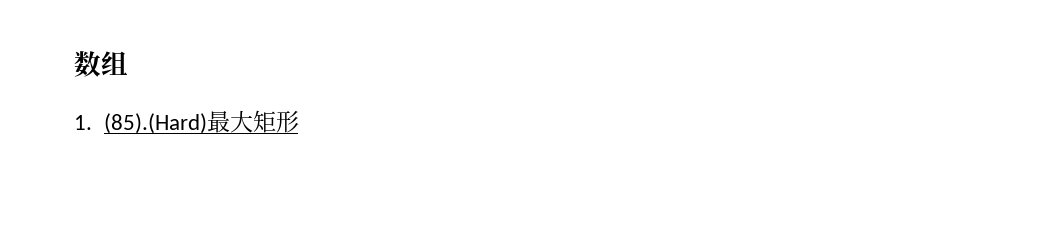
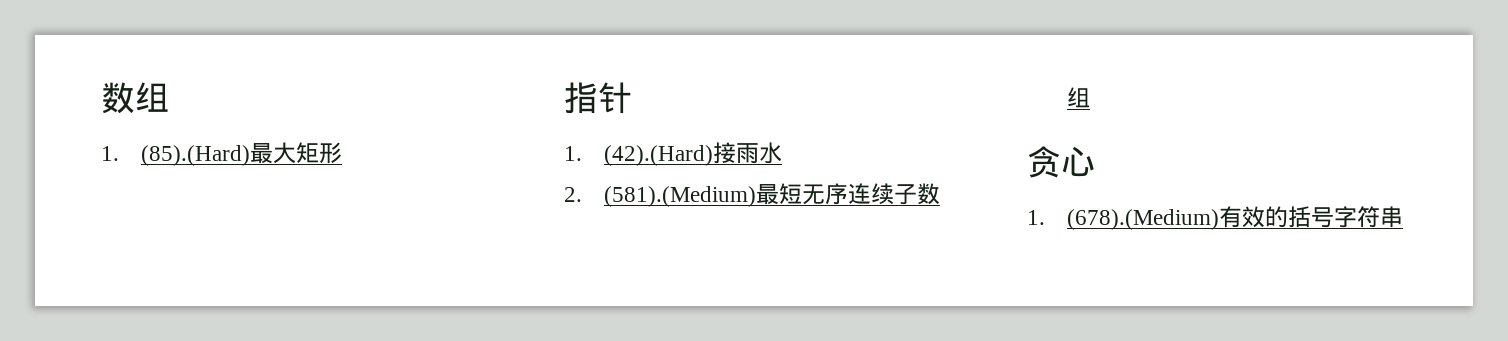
+ 指针
+ 1. (42).(Hard)接雨水
+ 2. (581).(Medium)最短无序连续子数组
+ 贪心
+ 1. (678).(Medium)有效的括号字符串

